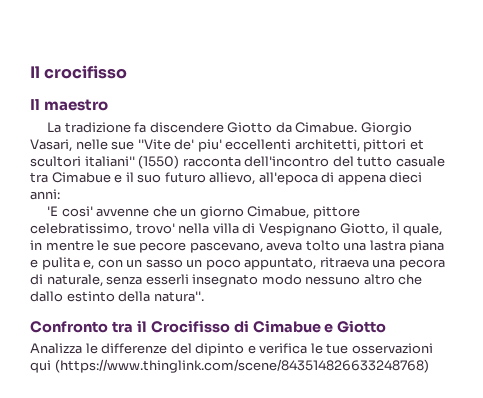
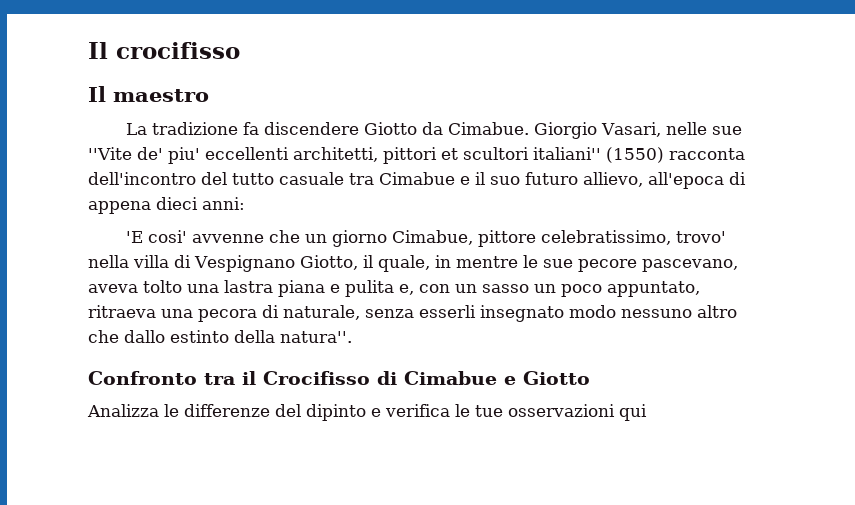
- Analizza le differenze del dipinto e verifica le tue osservazioni qui (https://www.thinglink.com/scene/843514826633248768)
+ Analizza le differenze del dipinto e verifica le tue osservazioni qui

